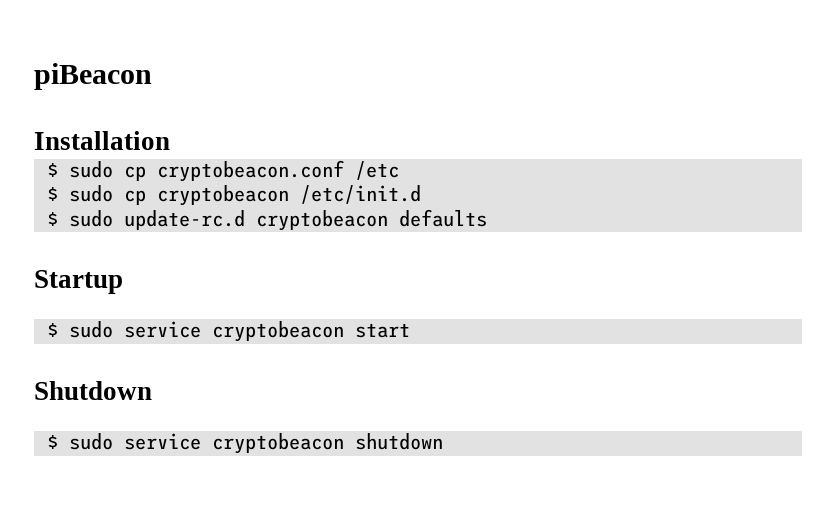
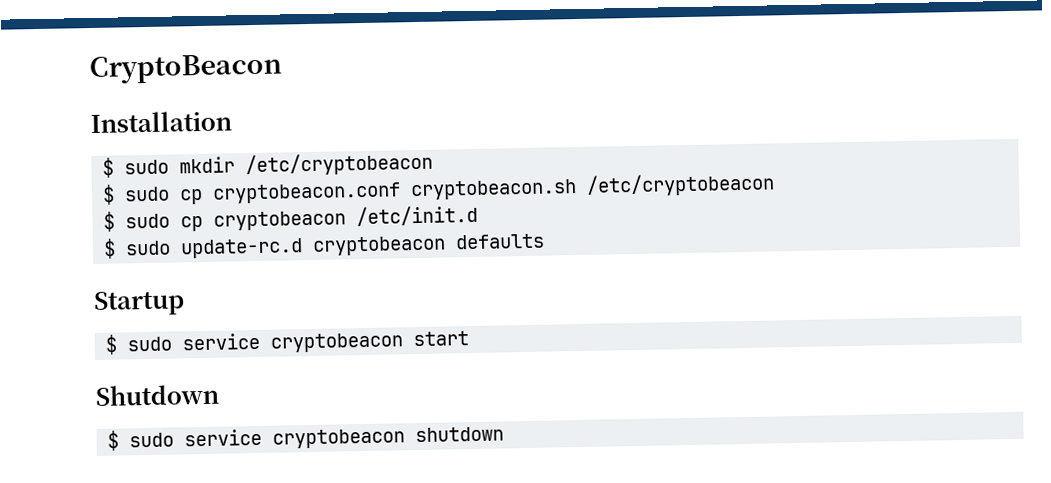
- piBeacon
+ CryptoBeacon
+ $ sudo mkdir /etc/cryptobeacon
- $ sudo cp cryptobeacon.conf /etc
+ $ sudo cp cryptobeacon.conf cryptobeacon.sh /etc/cryptobeacon

